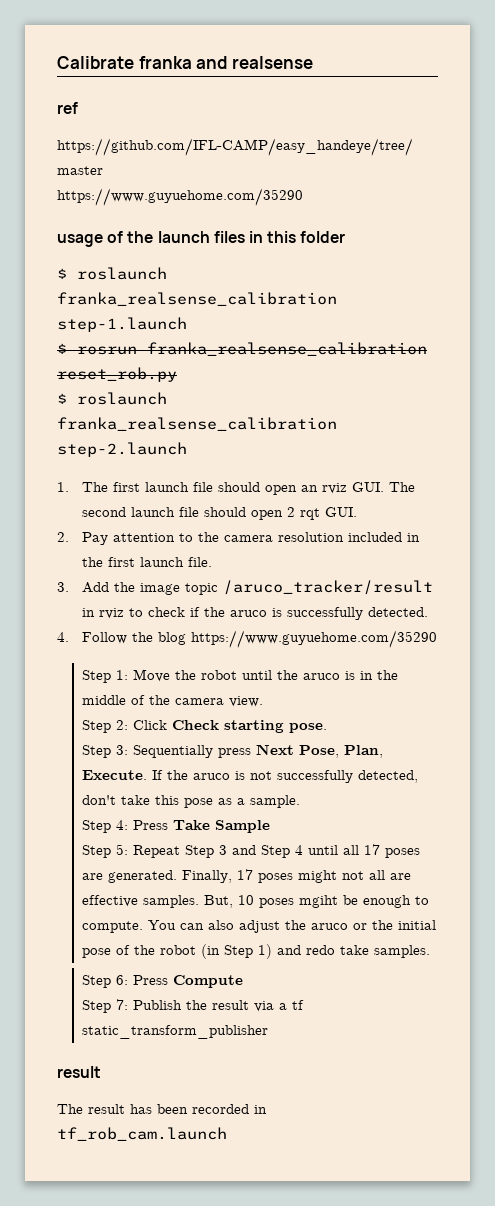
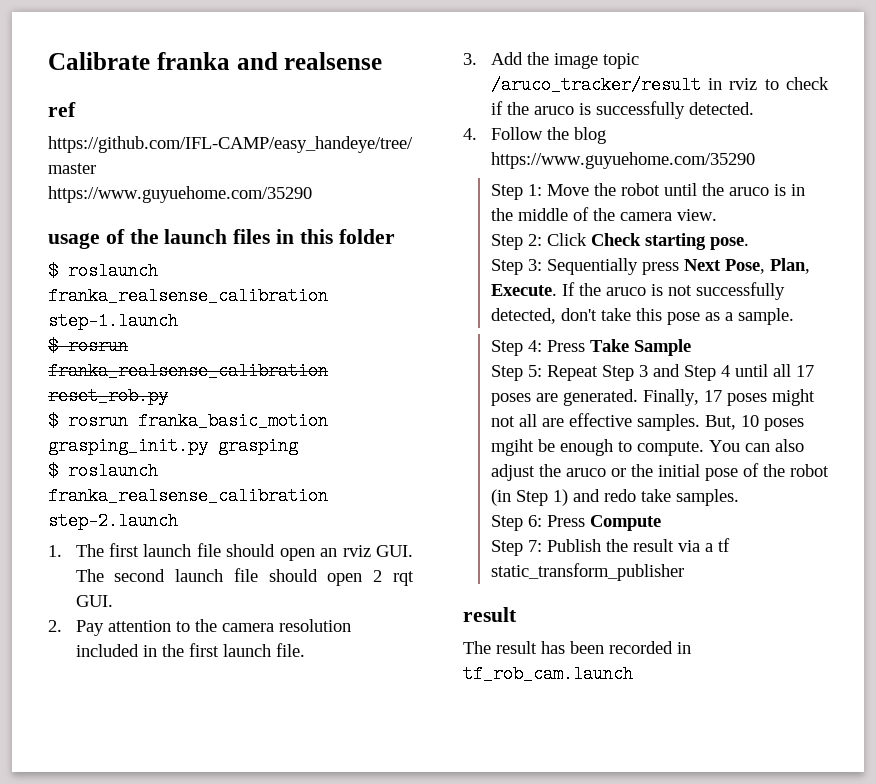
+ $ rosrun franka_basic_motion grasping_init.py grasping

